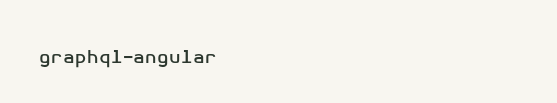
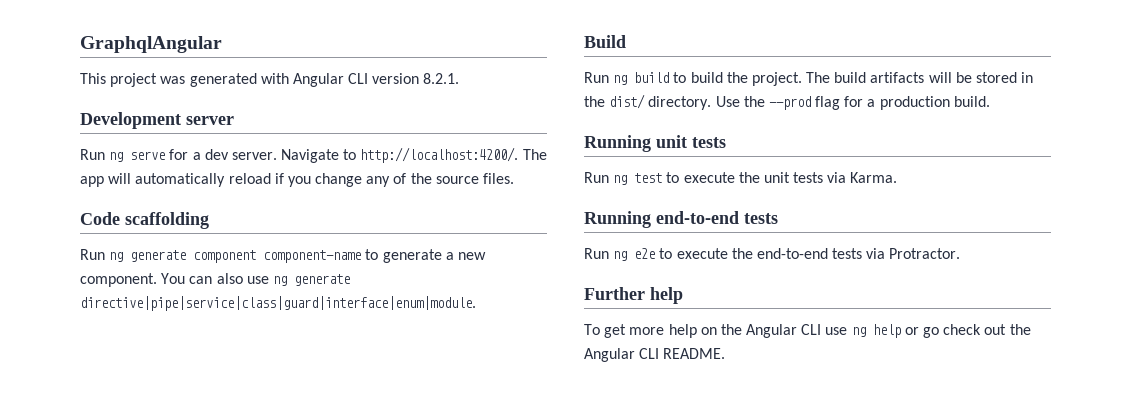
- graphql-angular
+ GraphqlAngular
+ This project was generated with Angular CLI version 8.2.1.
+ Development server
+ Run ng serve for a dev server. Navigate to http://localhost:4200/. The app will automatically reload if you change any of the source files.
+ Code scaffolding
+ Run ng generate component component-name to generate a new component. You can also use ng generate directive|pipe|service|class|guard|interface|enum|module.
+ Build
+ Run ng build to build the project. The build artifacts will be stored in the dist/ directory. Use the --prod flag for a production build.
+ Running unit tests
+ Run ng test to execute the unit tests via Karma.
+ Running end-to-end tests
+ Run ng e2e to execute the end-to-end tests via Protractor.
+ Further help
+ To get more help on the Angular CLI use ng help or go check out the Angular CLI README.

